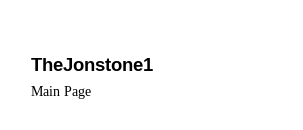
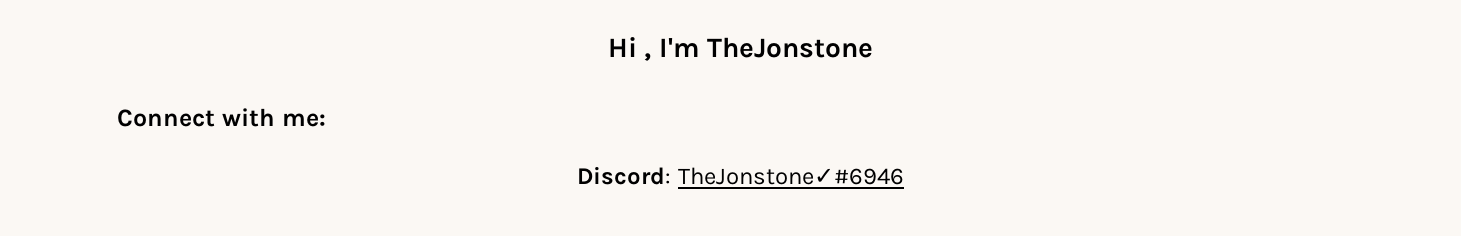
- TheJonstone1
- Main Page
+ Hi , I'm TheJonstone
+ Connect with me:
+ Discord: TheJonstone✓#6946

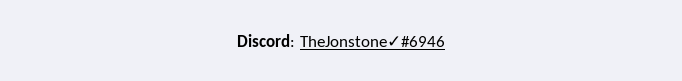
- Hi , I'm TheJonstone
- Connect with me:

